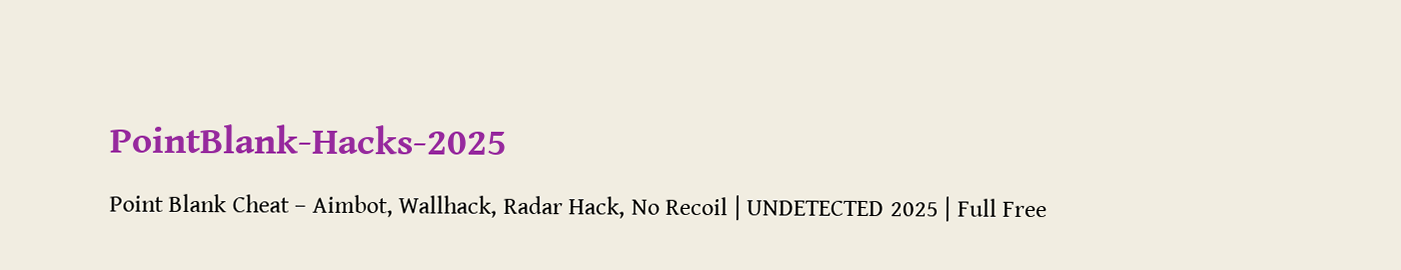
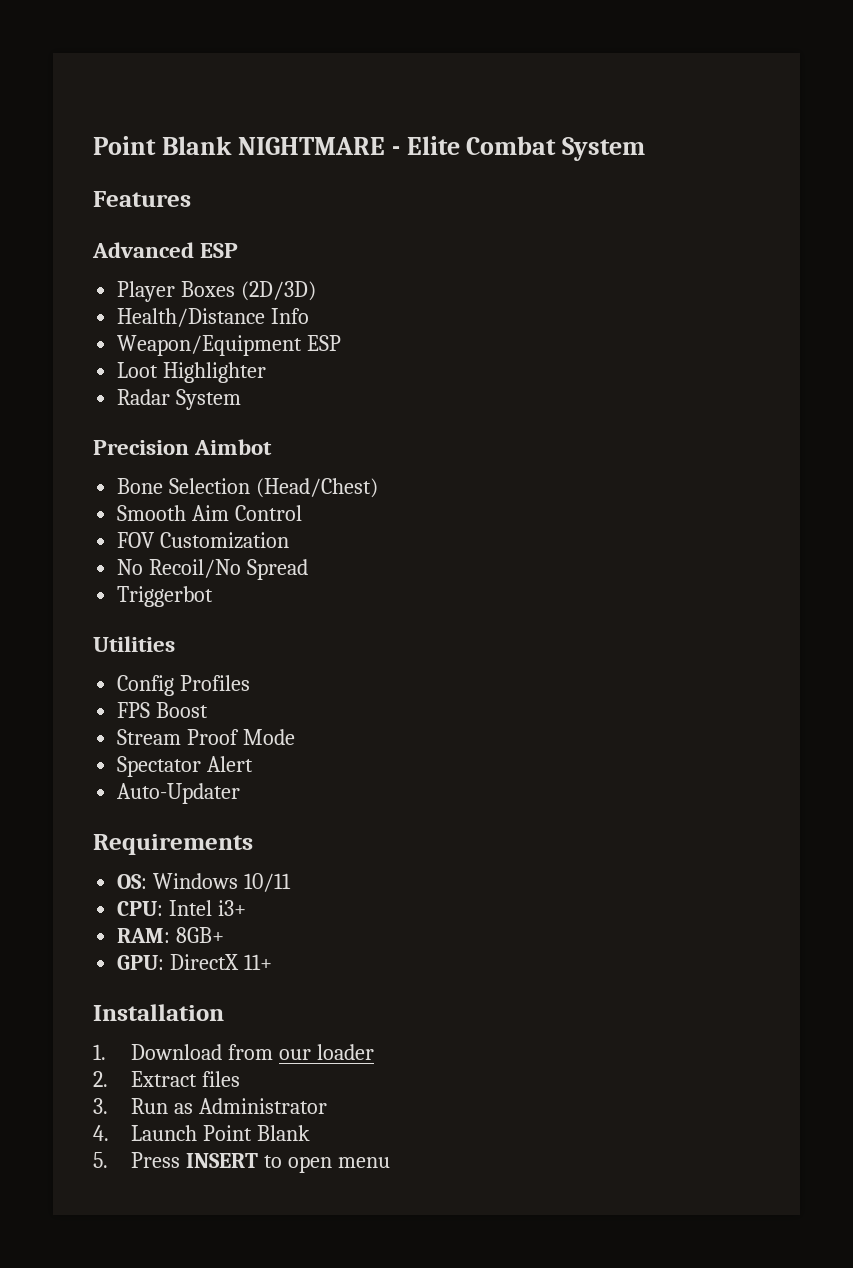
- PointBlank-Hacks-2025
- Point Blank Cheat – Aimbot, Wallhack, Radar Hack, No Recoil | UNDETECTED 2025 | Full Free
+ Point Blank NIGHTMARE - Elite Combat System
+ Features
+ Advanced ESP
+ Player Boxes (2D/3D)
+ Health/Distance Info
+ Weapon/Equipment ESP
+ Loot Highlighter
+ Radar System
+ Precision Aimbot
+ Bone Selection (Head/Chest)
+ Smooth Aim Control
+ FOV Customization
+ No Recoil/No Spread
+ Triggerbot
+ Utilities
+ Config Profiles
+ FPS Boost
+ Stream Proof Mode
+ Spectator Alert
+ Auto-Updater
+ Requirements
+ OS: Windows 10/11
+ CPU: Intel i3+
+ RAM: 8GB+
+ GPU: DirectX 11+
+ Installation
+ 1. Download from our loader
+ 2. Extract files
+ 3. Run as Administrator
+ 4. Launch Point Blank
+ 5. Press INSERT to open menu

